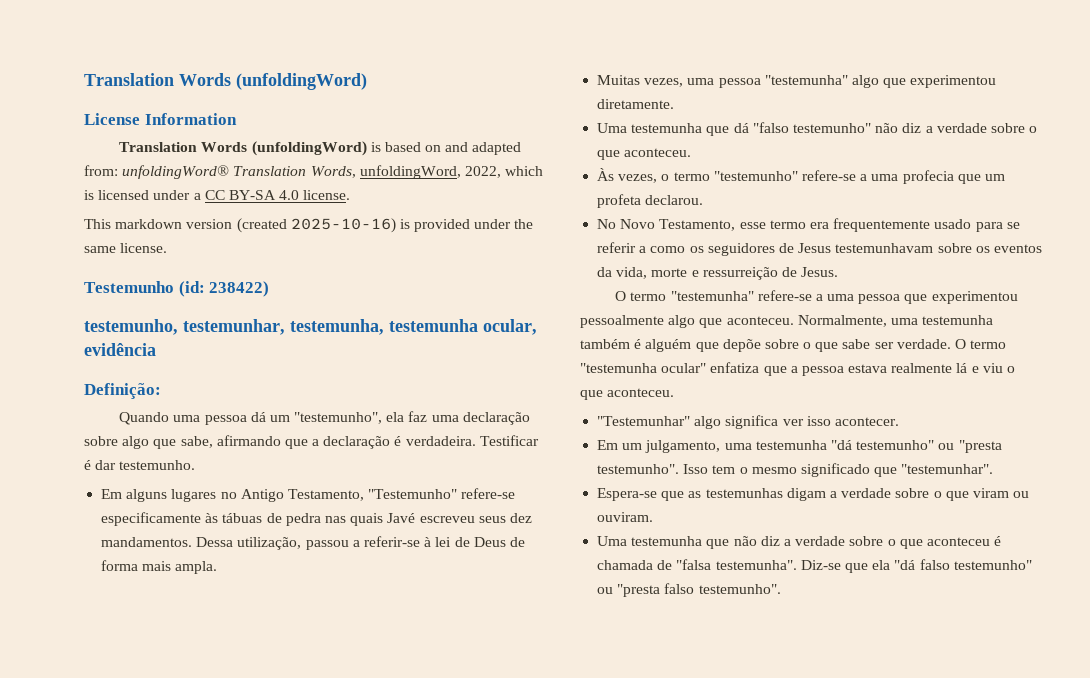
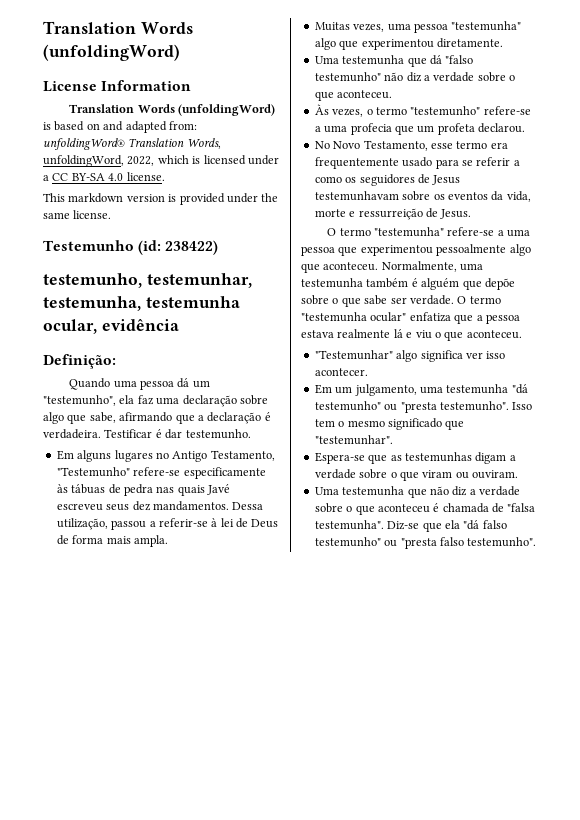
- This markdown version (created 2025-10-16) is provided under the same license.
+ This markdown version is provided under the same license.

